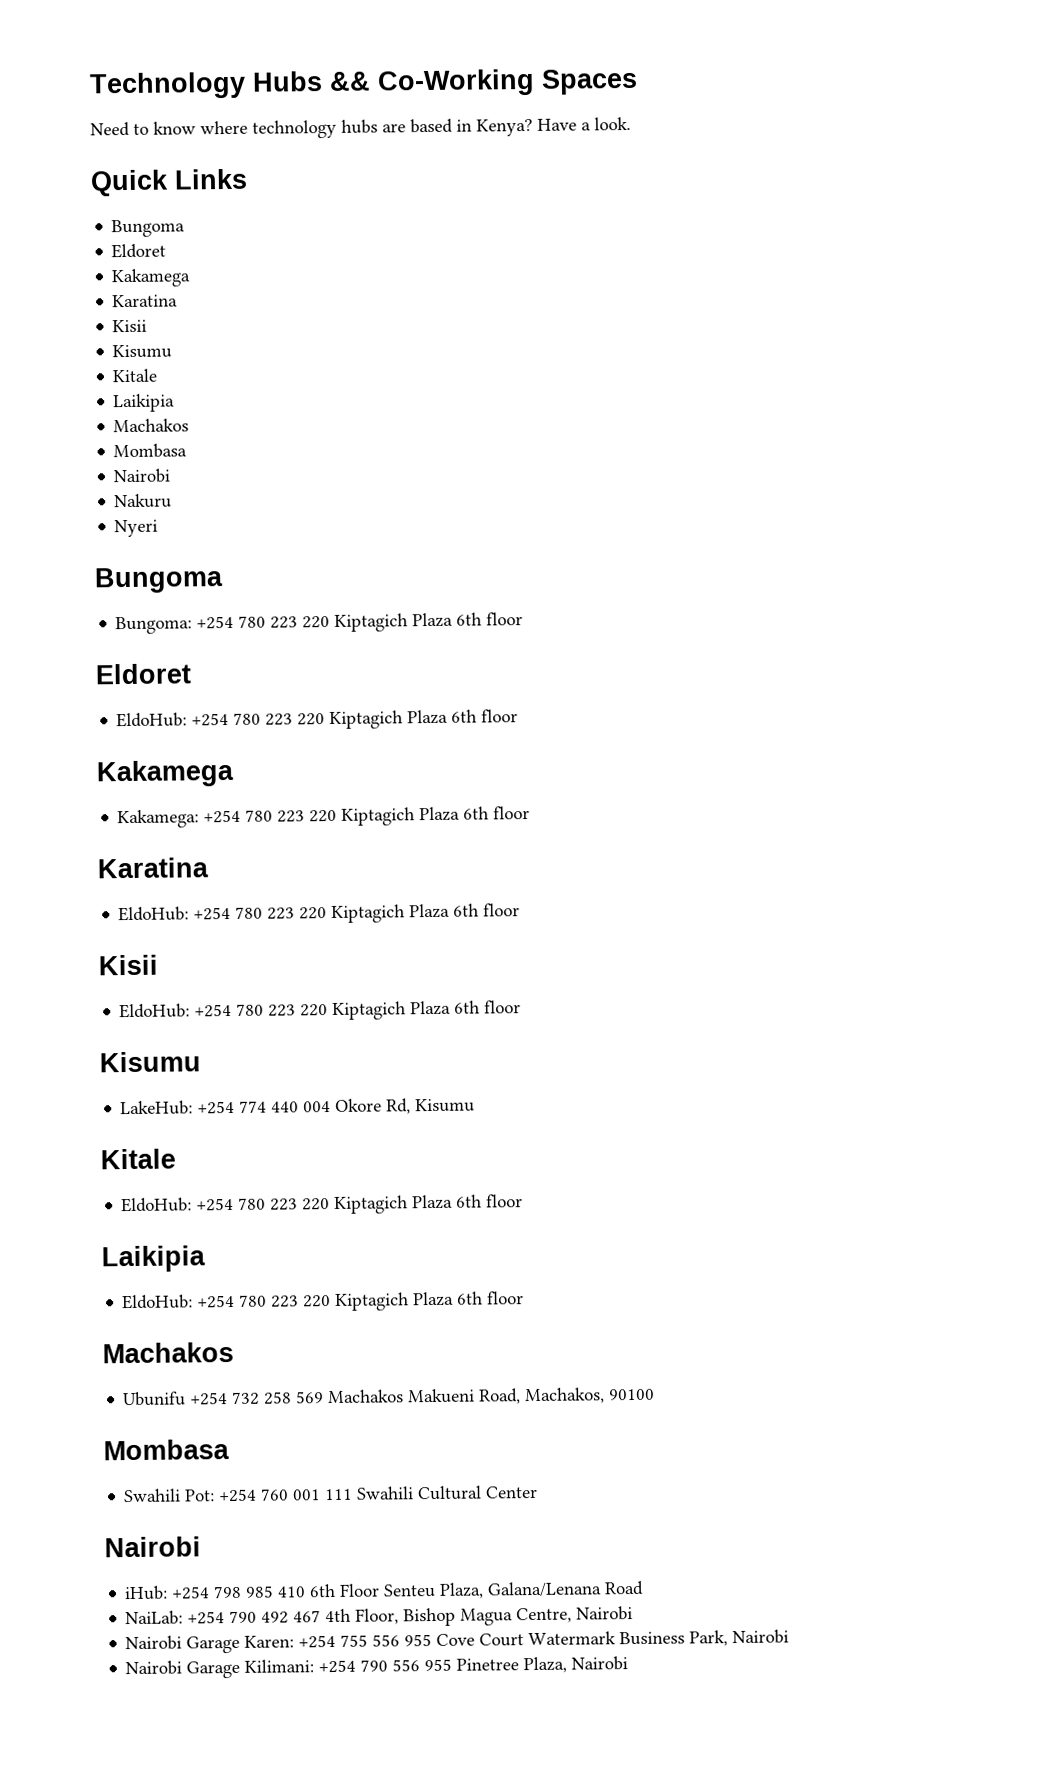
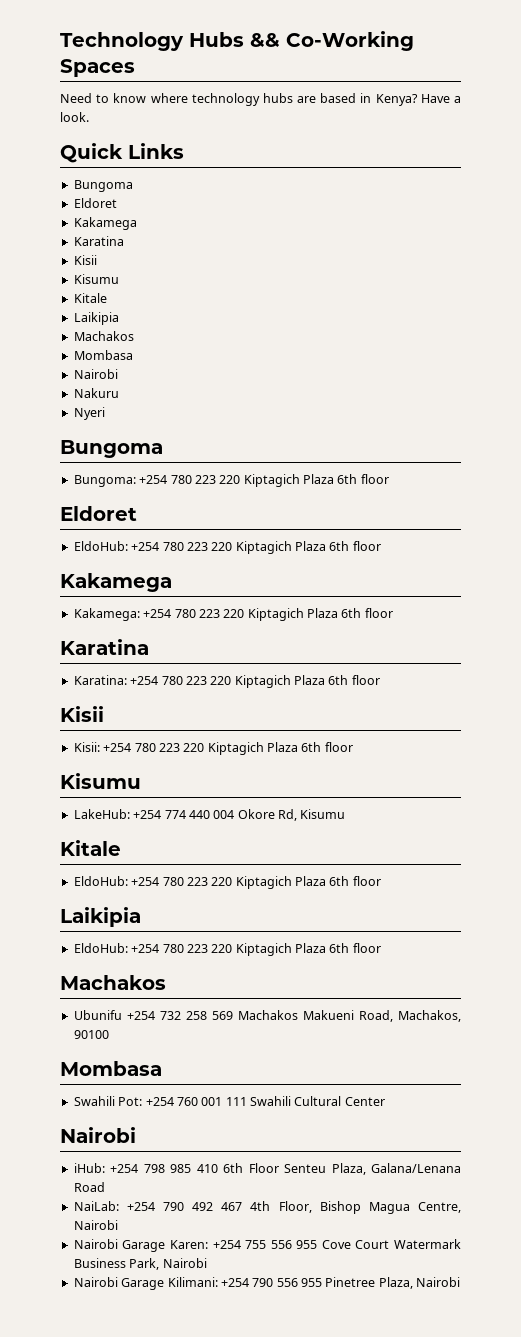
  Kakamega: +254 780 223 220 Kiptagich Plaza 6th floor
  Karatina
- EldoHub: +254 780 223 220 Kiptagich Plaza 6th floor
+ Karatina: +254 780 223 220 Kiptagich Plaza 6th floor
  Kisii
- EldoHub: +254 780 223 220 Kiptagich Plaza 6th floor
+ Kisii: +254 780 223 220 Kiptagich Plaza 6th floor

